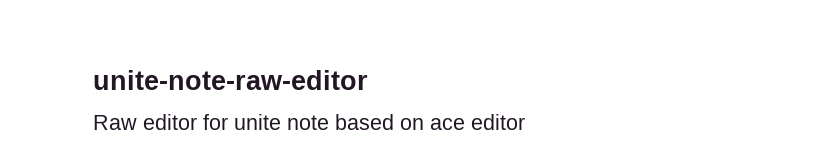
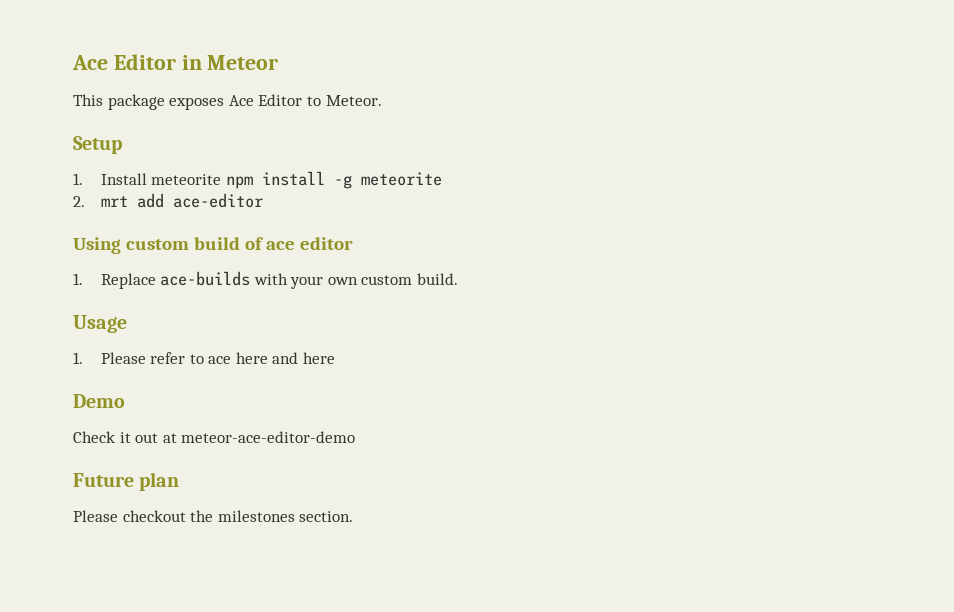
- unite-note-raw-editor
- Raw editor for unite note based on ace editor
+ Ace Editor in Meteor
+ This package exposes Ace Editor to Meteor.
+ Setup
+ 1. Install meteorite npm install -g meteorite
+ 2. mrt add ace-editor
+ Using custom build of ace editor
+ 1. Replace ace-builds with your own custom build.
+ Usage
+ 1. Please refer to ace here and here
+ Demo
+ Check it out at meteor-ace-editor-demo
+ Future plan
+ Please checkout the milestones section.

